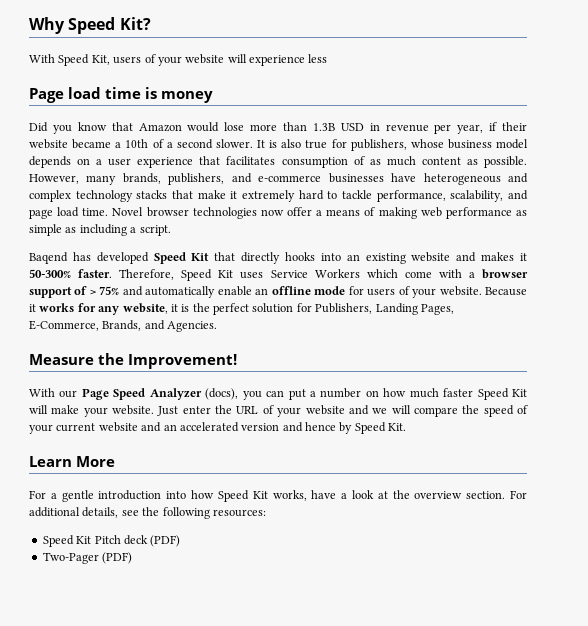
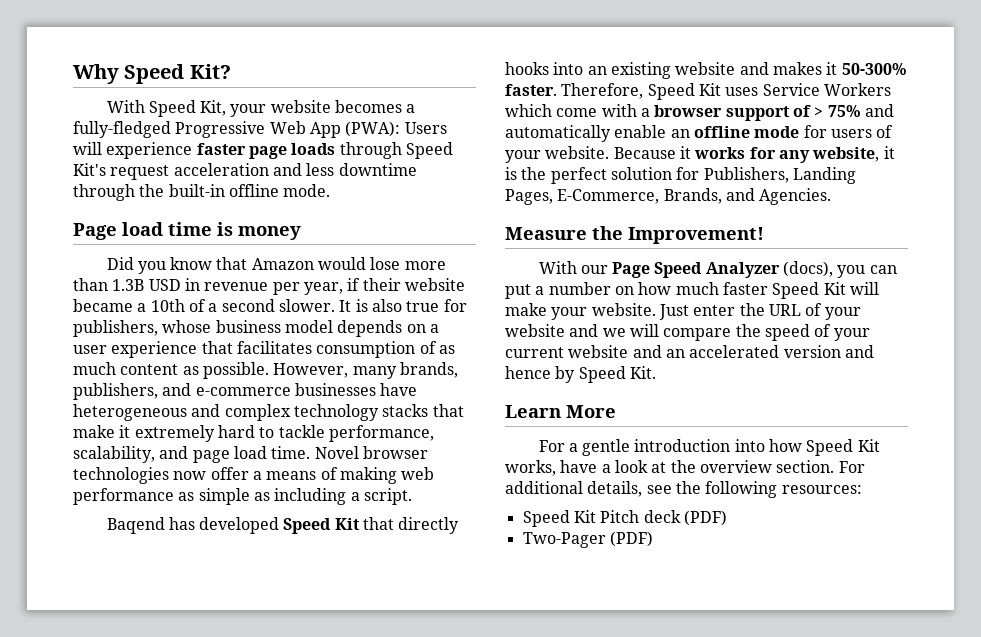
- With Speed Kit, users of your website will experience less
+ With Speed Kit, your website becomes a fully-fledged Progressive Web App (PWA): Users will experience faster page loads through Speed Kit's request acceleration and less downtime through the built-in offline mode.

